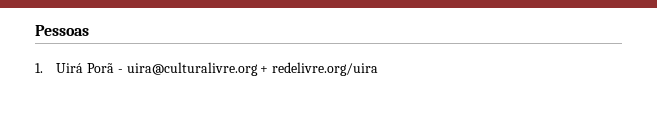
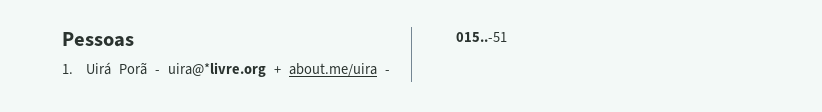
- 1. Uirá Porã - uira@culturalivre.org + redelivre.org/uira
+ 1. Uirá Porã - uira@*livre.org + about.me/uira - 015..-51

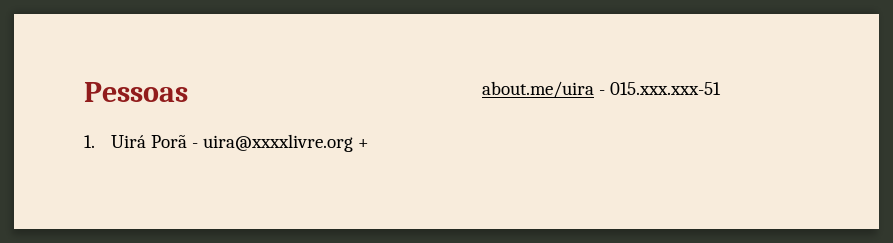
- 1. Uirá Porã - uira@*livre.org + about.me/uira - 015..-51
+ 1. Uirá Porã - uira@xxxxlivre.org + about.me/uira - 015.xxx.xxx-51

